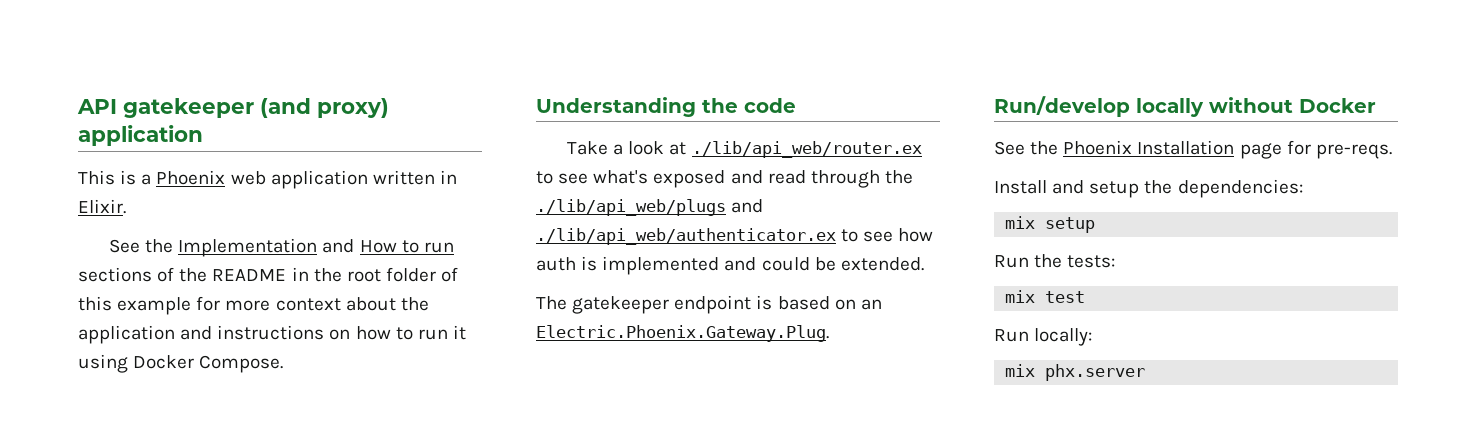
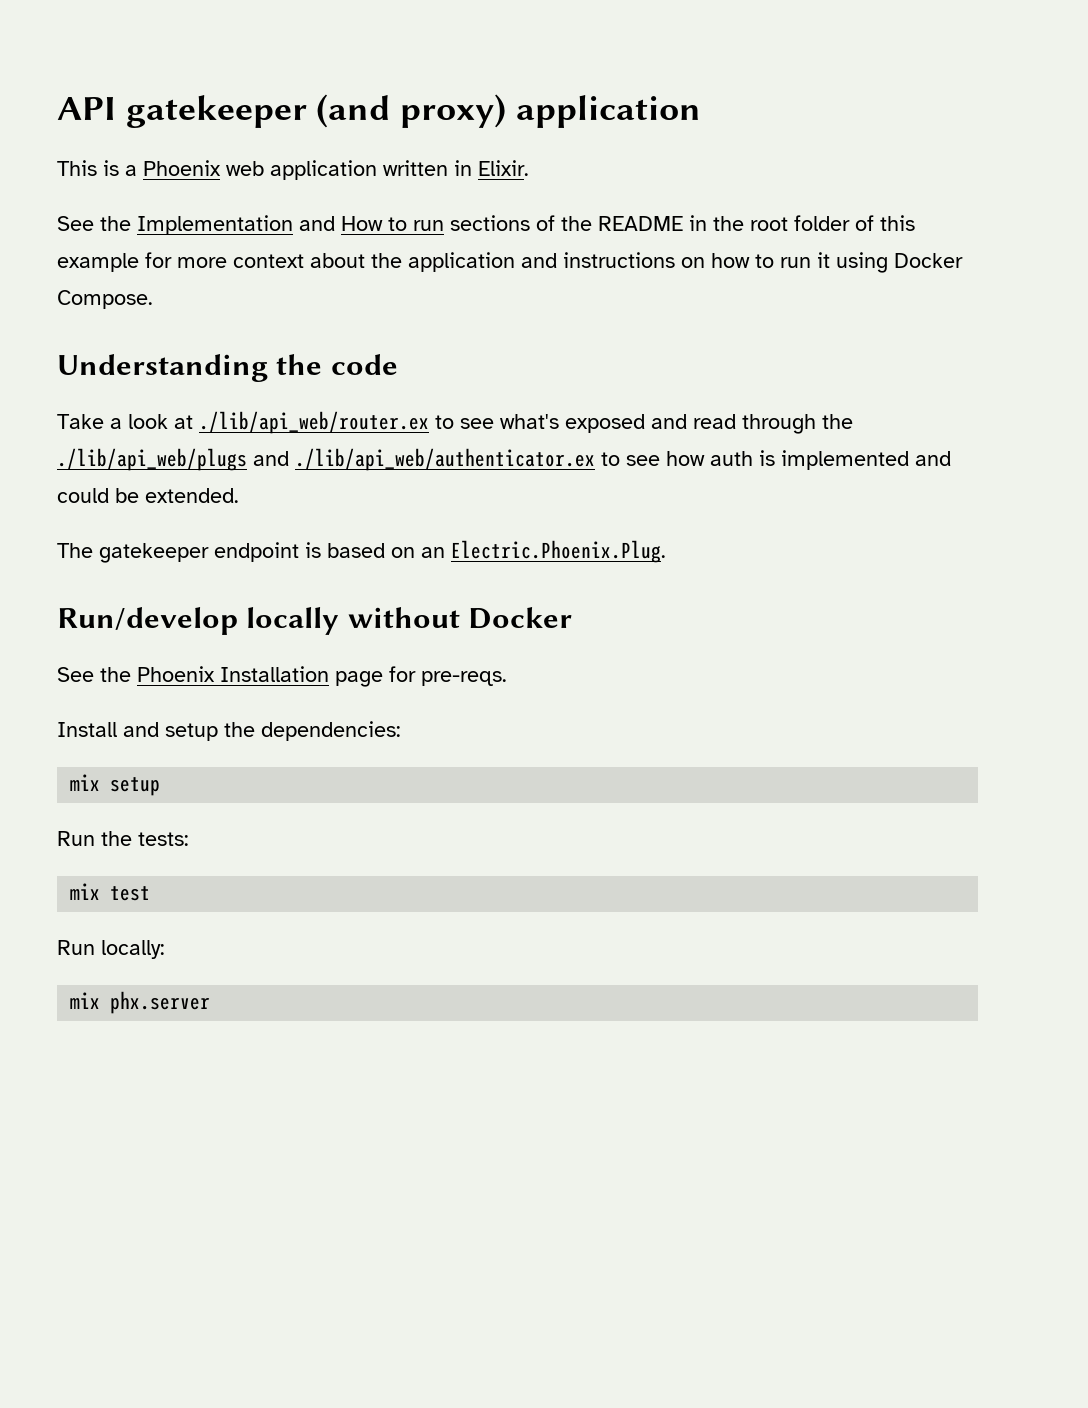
- The gatekeeper endpoint is based on an Electric.Phoenix.Gateway.Plug.
+ The gatekeeper endpoint is based on an Electric.Phoenix.Plug.

